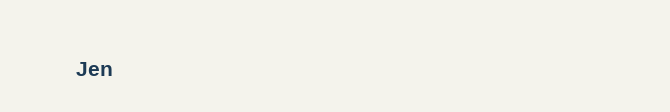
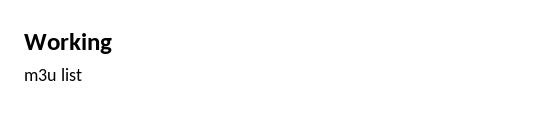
- Jen
+ Working
+ m3u list

